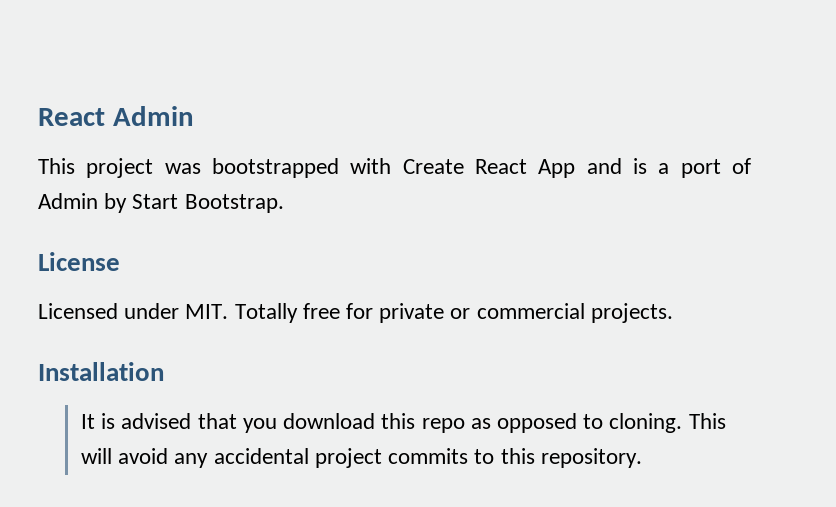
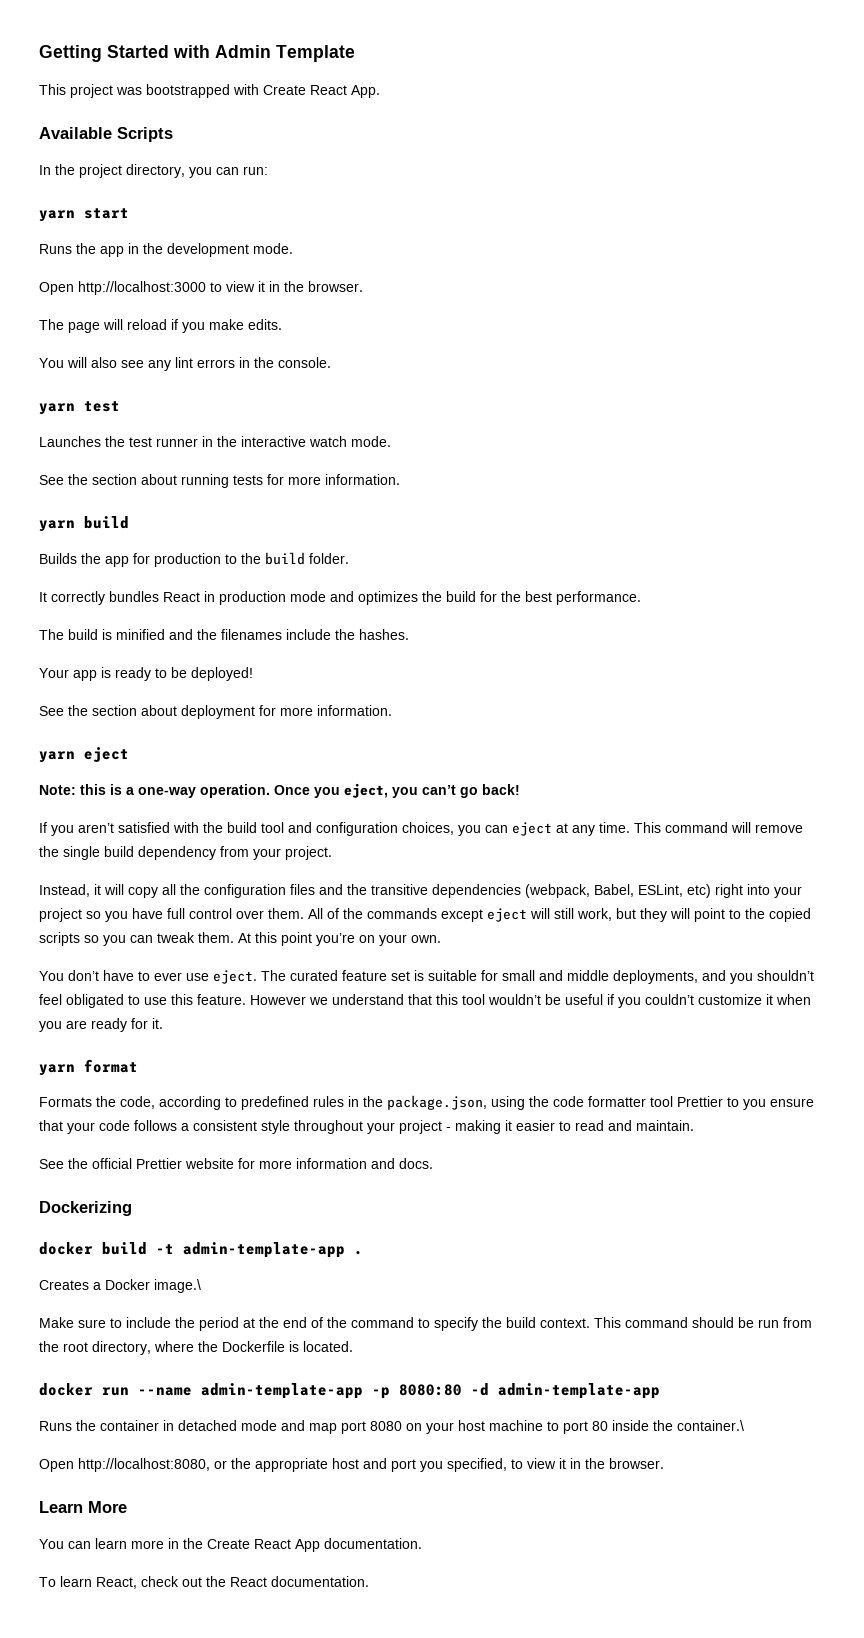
- React Admin
+ Getting Started with Admin Template
- This project was bootstrapped with Create React App and is a port of Admin by Start Bootstrap.
- License
- Licensed under MIT. Totally free for private or commercial projects.
- Installation
- It is advised that you download this repo as opposed to cloning. This will avoid any accidental project commits to this repository.
+ This project was bootstrapped with Create React App.
+ Available Scripts
+ In the project directory, you can run:
+ yarn start
+ Runs the app in the development mode.
+ Open http://localhost:3000 to view it in the browser.
+ The page will reload if you make edits.
+ You will also see any lint errors in the console.
+ yarn test
+ Launches the test runner in the interactive watch mode.
+ See the section about running tests for more information.
+ yarn build
+ Builds the app for production to the build folder.
+ It correctly bundles React in production mode and optimizes the build for the best performance.
+ The build is minified and the filenames include the hashes.
+ Your app is ready to be deployed!
+ See the section about deployment for more information.
+ yarn eject
+ Note: this is a one-way operation. Once you eject, you can’t go back!
+ If you aren’t satisfied with the build tool and configuration choices, you can eject at any time. This command will remove the single build dependency from your project.
+ Instead, it will copy all the configuration files and the transitive dependencies (webpack, Babel, ESLint, etc) right into your project so you have full control over them. All of the commands except eject will still work, but they will point to the copied scripts so you can tweak them. At this point you’re on your own.
+ You don’t have to ever use eject. The curated feature set is suitable for small and middle deployments, and you shouldn’t feel obligated to use this feature. However we understand that this tool wouldn’t be useful if you couldn’t customize it when you are ready for it.
+ yarn format
+ Formats the code, according to predefined rules in the package.json, using the code formatter tool Prettier to you ensure that your code follows a consistent style throughout your project - making it easier to read and maintain.
+ See the official Prettier website for more information and docs.
+ Dockerizing
+ docker build -t admin-template-app .
+ Creates a Docker image.\
+ Make sure to include the period at the end of the command to specify the build context. This command should be run from the root directory, where the Dockerfile is located.
+ docker run --name admin-template-app -p 8080:80 -d admin-template-app
+ Runs the container in detached mode and map port 8080 on your host machine to port 80 inside the container.\
+ Open http://localhost:8080, or the appropriate host and port you specified, to view it in the browser.
+ Learn More
+ You can learn more in the Create React App documentation.
+ To learn React, check out the React documentation.

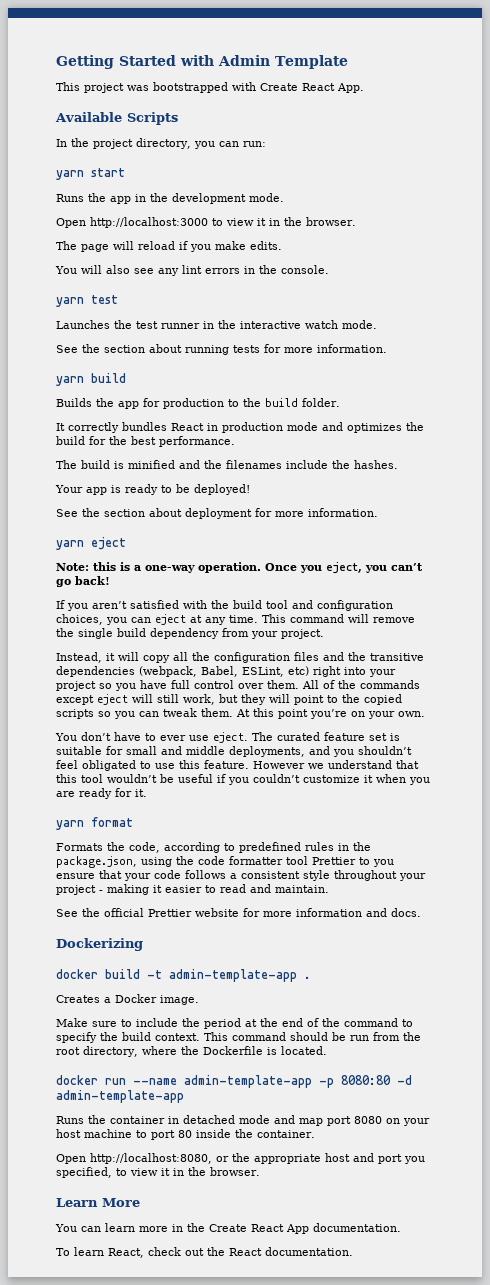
- Creates a Docker image.\
+ Creates a Docker image.
- Runs the container in detached mode and map port 8080 on your host machine to port 80 inside the container.\
+ Runs the container in detached mode and map port 8080 on your host machine to port 80 inside the container.

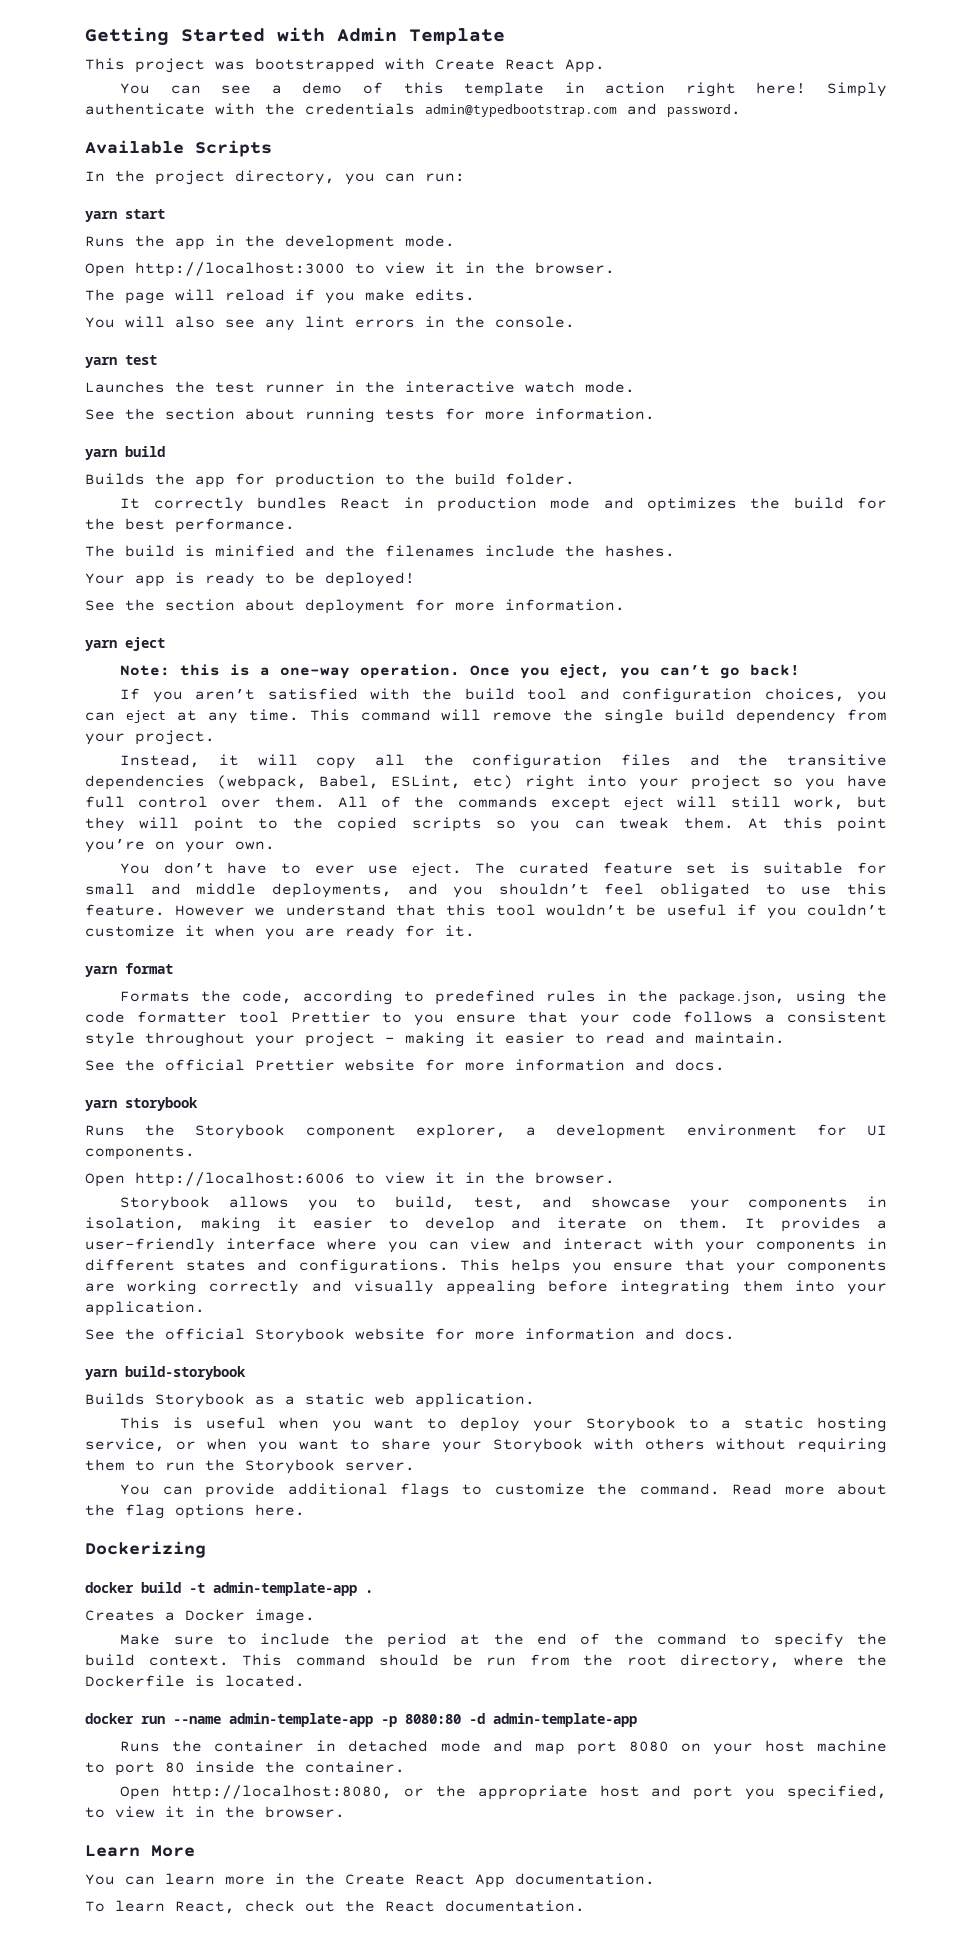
+ You can see a demo of this template in action right here! Simply authenticate with the credentials admin@typedbootstrap.com and password.
+ yarn storybook
+ Runs the Storybook component explorer, a development environment for UI components.
+ Open http://localhost:6006 to view it in the browser.
+ Storybook allows you to build, test, and showcase your components in isolation, making it easier to develop and iterate on them. It provides a user-friendly interface where you can view and interact with your components in different states and configurations. This helps you ensure that your components are working correctly and visually appealing before integrating them into your application.
+ See the official Storybook website for more information and docs.
+ yarn build-storybook
+ Builds Storybook as a static web application.
+ This is useful when you want to deploy your Storybook to a static hosting service, or when you want to share your Storybook with others without requiring them to run the Storybook server.
+ You can provide additional flags to customize the command. Read more about the flag options here.

